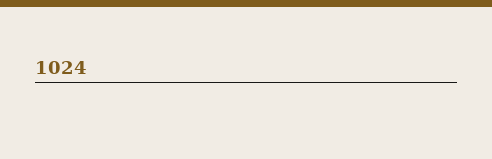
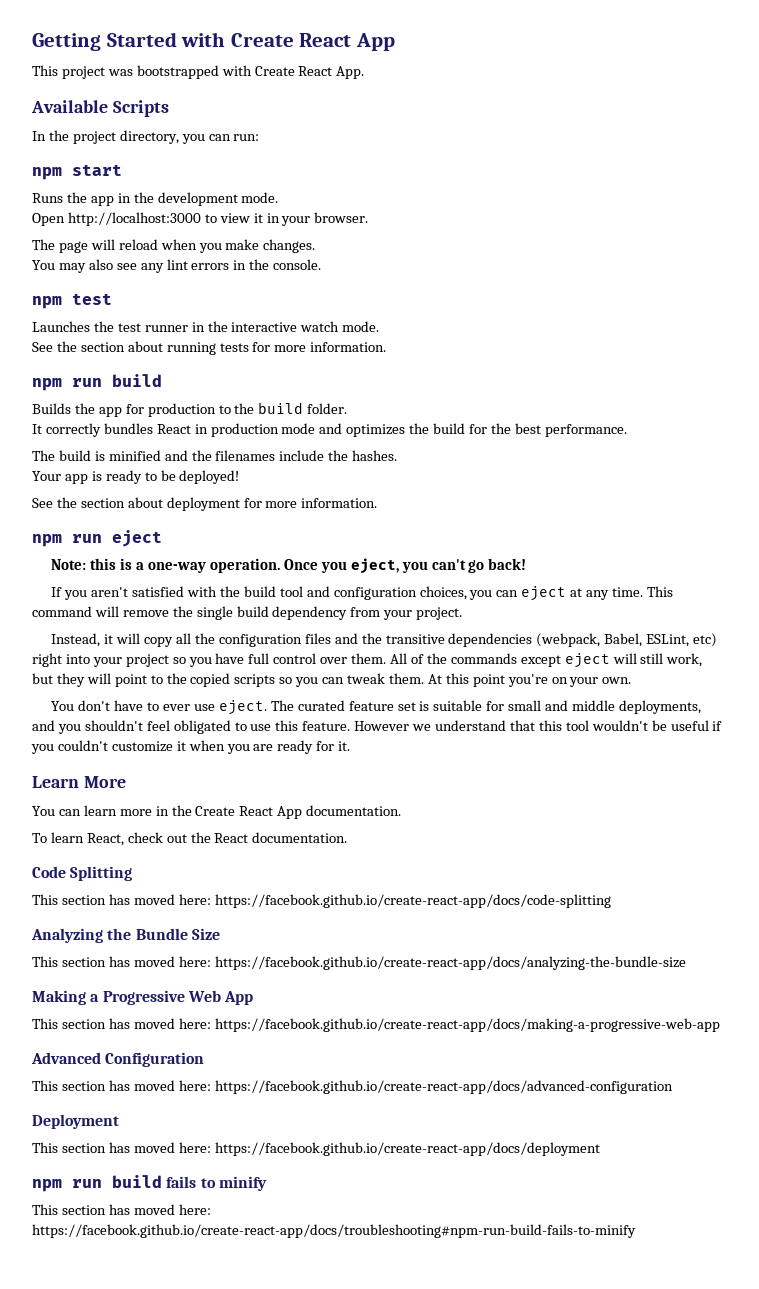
- 1024
+ Getting Started with Create React App
+ This project was bootstrapped with Create React App.
+ Available Scripts
+ In the project directory, you can run:
+ npm start
+ Runs the app in the development mode.
+ Open http://localhost:3000 to view it in your browser.
+ The page will reload when you make changes.
+ You may also see any lint errors in the console.
+ npm test
+ Launches the test runner in the interactive watch mode.
+ See the section about running tests for more information.
+ npm run build
+ Builds the app for production to the build folder.
+ It correctly bundles React in production mode and optimizes the build for the best performance.
+ The build is minified and the filenames include the hashes.
+ Your app is ready to be deployed!
+ See the section about deployment for more information.
+ npm run eject
+ Note: this is a one-way operation. Once you eject, you can't go back!
+ If you aren't satisfied with the build tool and configuration choices, you can eject at any time. This command will remove the single build dependency from your project.
+ Instead, it will copy all the configuration files and the transitive dependencies (webpack, Babel, ESLint, etc) right into your project so you have full control over them. All of the commands except eject will still work, but they will point to the copied scripts so you can tweak them. At this point you're on your own.
+ You don't have to ever use eject. The curated feature set is suitable for small and middle deployments, and you shouldn't feel obligated to use this feature. However we understand that this tool wouldn't be useful if you couldn't customize it when you are ready for it.
+ Learn More
+ You can learn more in the Create React App documentation.
+ To learn React, check out the React documentation.
+ Code Splitting
+ This section has moved here: https://facebook.github.io/create-react-app/docs/code-splitting
+ Analyzing the Bundle Size
+ This section has moved here: https://facebook.github.io/create-react-app/docs/analyzing-the-bundle-size
+ Making a Progressive Web App
+ This section has moved here: https://facebook.github.io/create-react-app/docs/making-a-progressive-web-app
+ Advanced Configuration
+ This section has moved here: https://facebook.github.io/create-react-app/docs/advanced-configuration
+ Deployment
+ This section has moved here: https://facebook.github.io/create-react-app/docs/deployment
+ npm run build fails to minify
+ This section has moved here: https://facebook.github.io/create-react-app/docs/troubleshooting#npm-run-build-fails-to-minify

